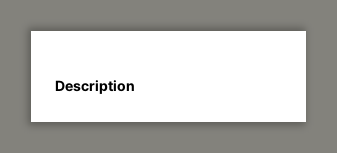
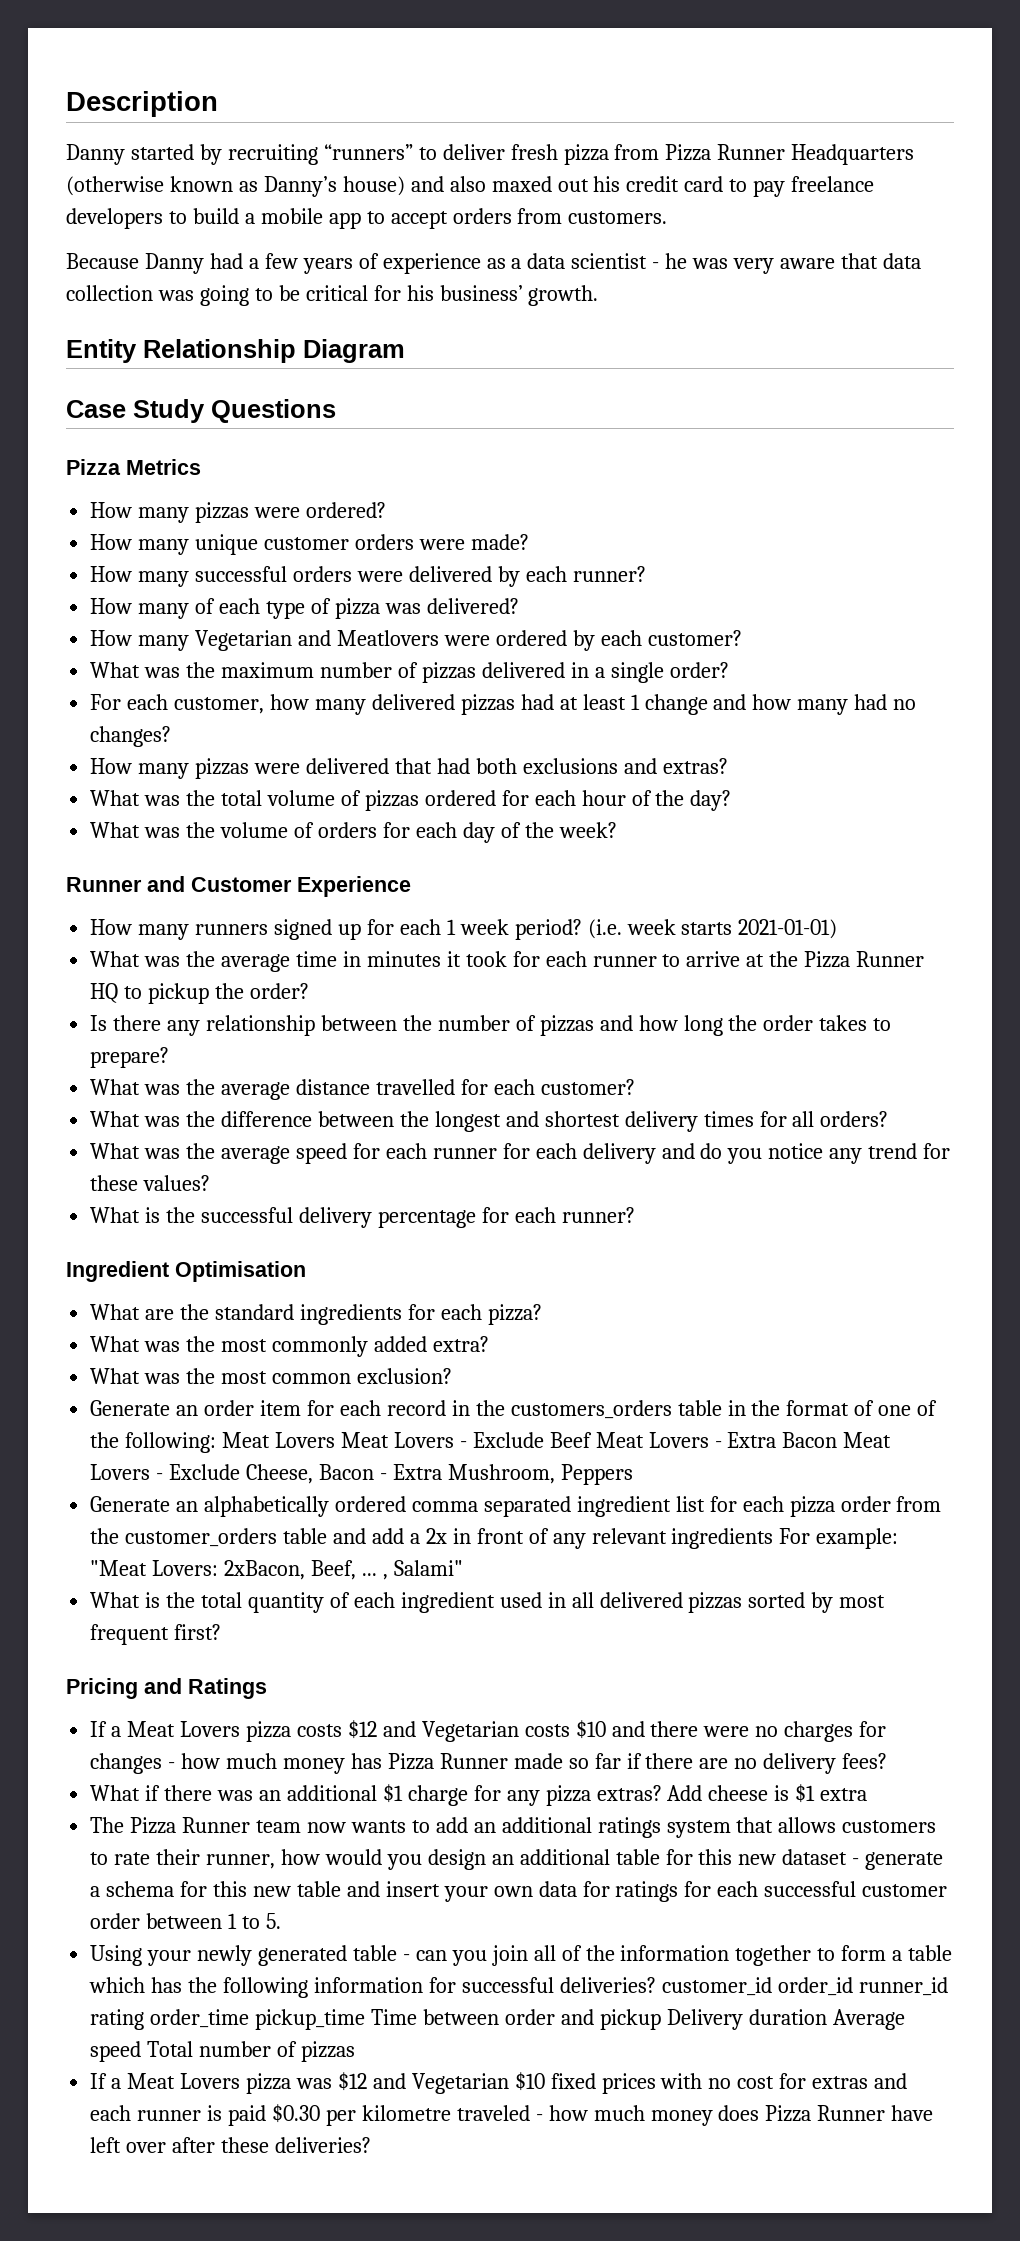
+ Danny started by recruiting “runners” to deliver fresh pizza from Pizza Runner Headquarters (otherwise known as Danny’s house) and also maxed out his credit card to pay freelance developers to build a mobile app to accept orders from customers.
+ Because Danny had a few years of experience as a data scientist - he was very aware that data collection was going to be critical for his business’ growth.
+ Entity Relationship Diagram
+ Case Study Questions
+ Pizza Metrics
+ How many pizzas were ordered?
+ How many unique customer orders were made?
+ How many successful orders were delivered by each runner?
+ How many of each type of pizza was delivered?
+ How many Vegetarian and Meatlovers were ordered by each customer?
+ What was the maximum number of pizzas delivered in a single order?
+ For each customer, how many delivered pizzas had at least 1 change and how many had no changes?
+ How many pizzas were delivered that had both exclusions and extras?
+ What was the total volume of pizzas ordered for each hour of the day?
+ What was the volume of orders for each day of the week?
+ Runner and Customer Experience
+ How many runners signed up for each 1 week period? (i.e. week starts 2021-01-01)
+ What was the average time in minutes it took for each runner to arrive at the Pizza Runner HQ to pickup the order?
+ Is there any relationship between the number of pizzas and how long the order takes to prepare?
+ What was the average distance travelled for each customer?
+ What was the difference between the longest and shortest delivery times for all orders?
+ What was the average speed for each runner for each delivery and do you notice any trend for these values?
+ What is the successful delivery percentage for each runner?
+ Ingredient Optimisation
+ What are the standard ingredients for each pizza?
+ What was the most commonly added extra?
+ What was the most common exclusion?
+ Generate an order item for each record in the customers_orders table in the format of one of the following: Meat Lovers Meat Lovers - Exclude Beef Meat Lovers - Extra Bacon Meat Lovers - Exclude Cheese, Bacon - Extra Mushroom, Peppers
+ Generate an alphabetically ordered comma separated ingredient list for each pizza order from the customer_orders table and add a 2x in front of any relevant ingredients For example: "Meat Lovers: 2xBacon, Beef, ... , Salami"
+ What is the total quantity of each ingredient used in all delivered pizzas sorted by most frequent first?
+ Pricing and Ratings
+ If a Meat Lovers pizza costs $12 and Vegetarian costs $10 and there were no charges for changes - how much money has Pizza Runner made so far if there are no delivery fees?
+ What if there was an additional $1 charge for any pizza extras? Add cheese is $1 extra
+ The Pizza Runner team now wants to add an additional ratings system that allows customers to rate their runner, how would you design an additional table for this new dataset - generate a schema for this new table and insert your own data for ratings for each successful customer order between 1 to 5.
+ Using your newly generated table - can you join all of the information together to form a table which has the following information for successful deliveries? customer_id order_id runner_id rating order_time pickup_time Time between order and pickup Delivery duration Average speed Total number of pizzas
+ If a Meat Lovers pizza was $12 and Vegetarian $10 fixed prices with no cost for extras and each runner is paid $0.30 per kilometre traveled - how much money does Pizza Runner have left over after these deliveries?

